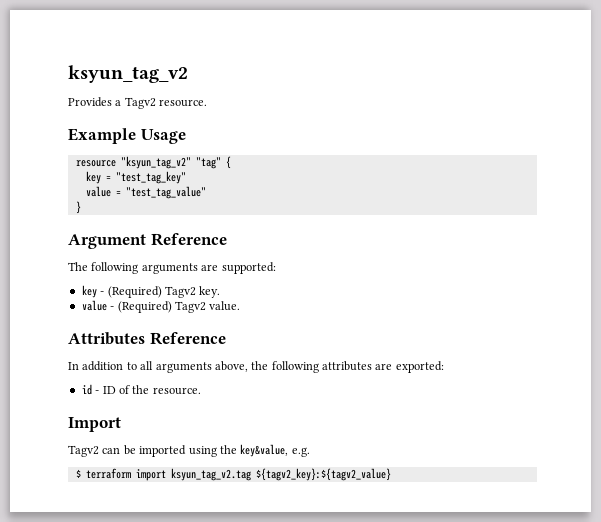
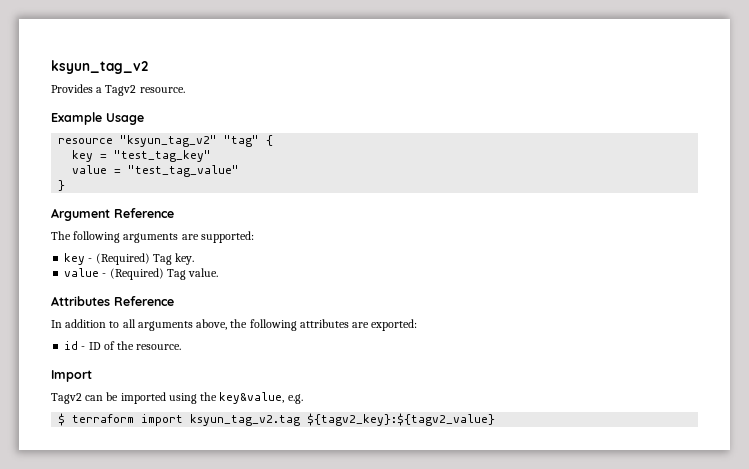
- key - (Required) Tagv2 key.
+ key - (Required) Tag key.
- value - (Required) Tagv2 value.
+ value - (Required) Tag value.

